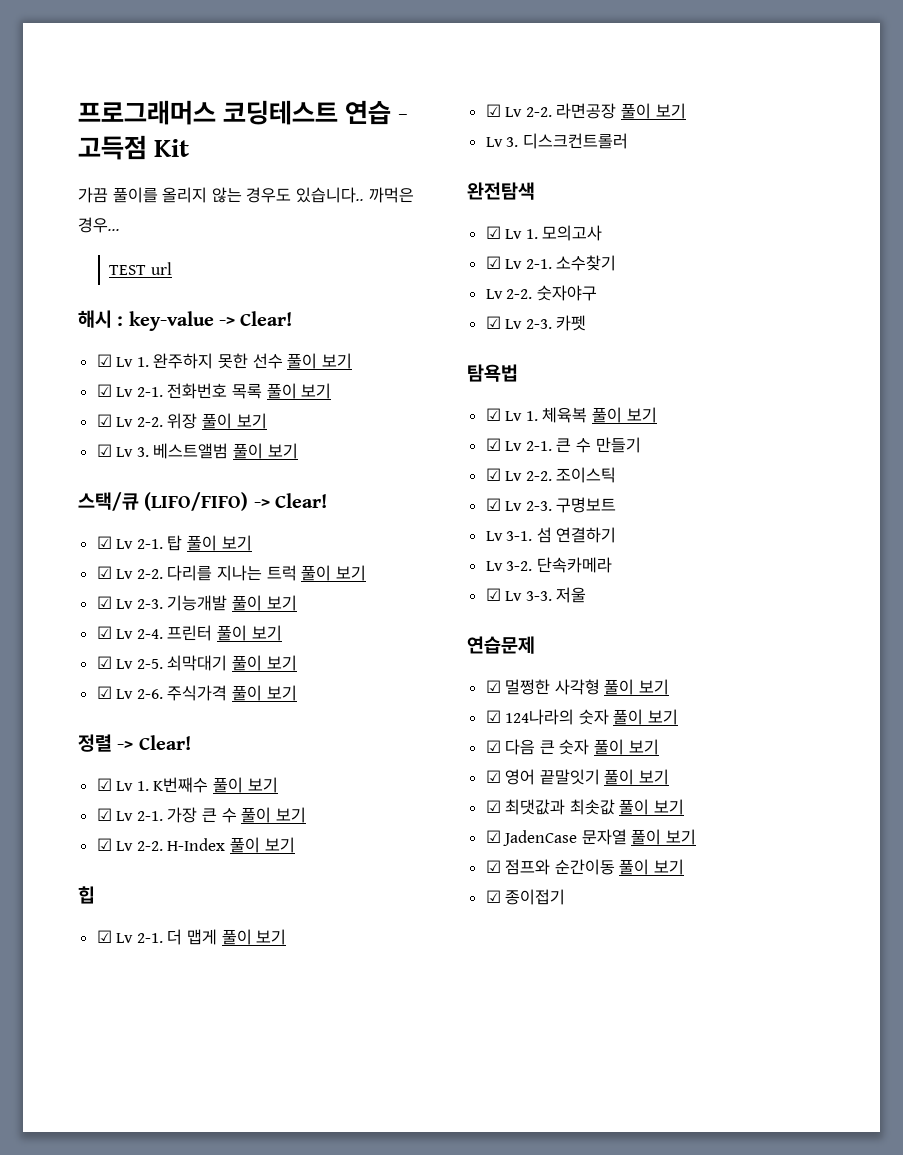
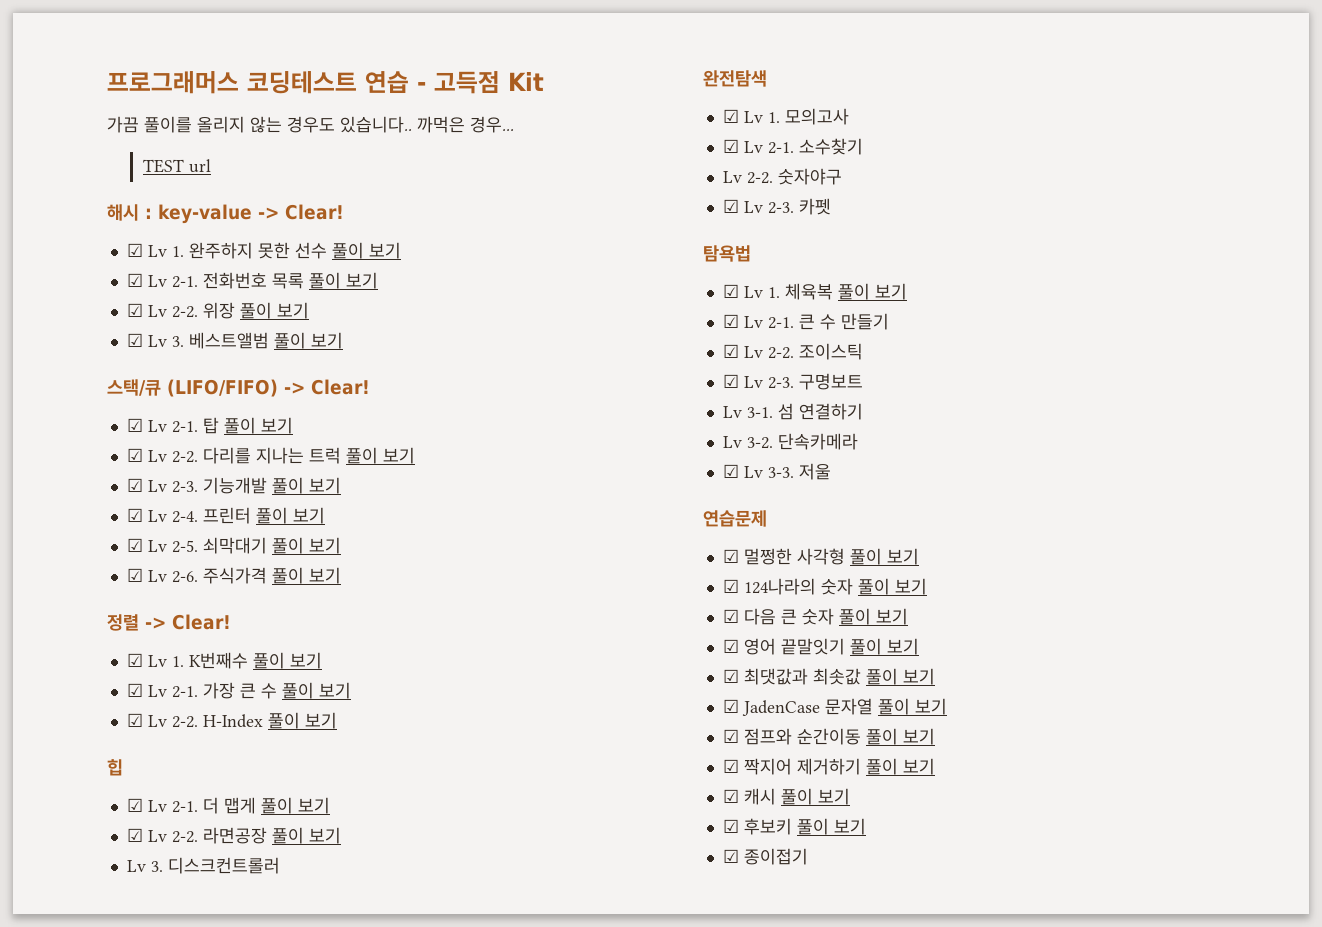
+ ☑ 짝지어 제거하기 풀이 보기
+ ☑ 캐시 풀이 보기
+ ☑ 후보키 풀이 보기

